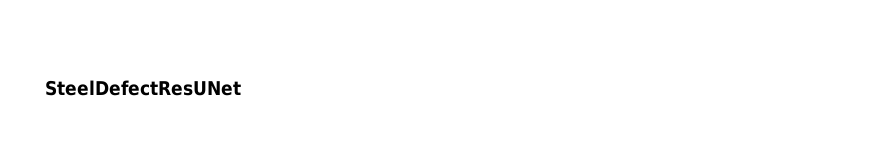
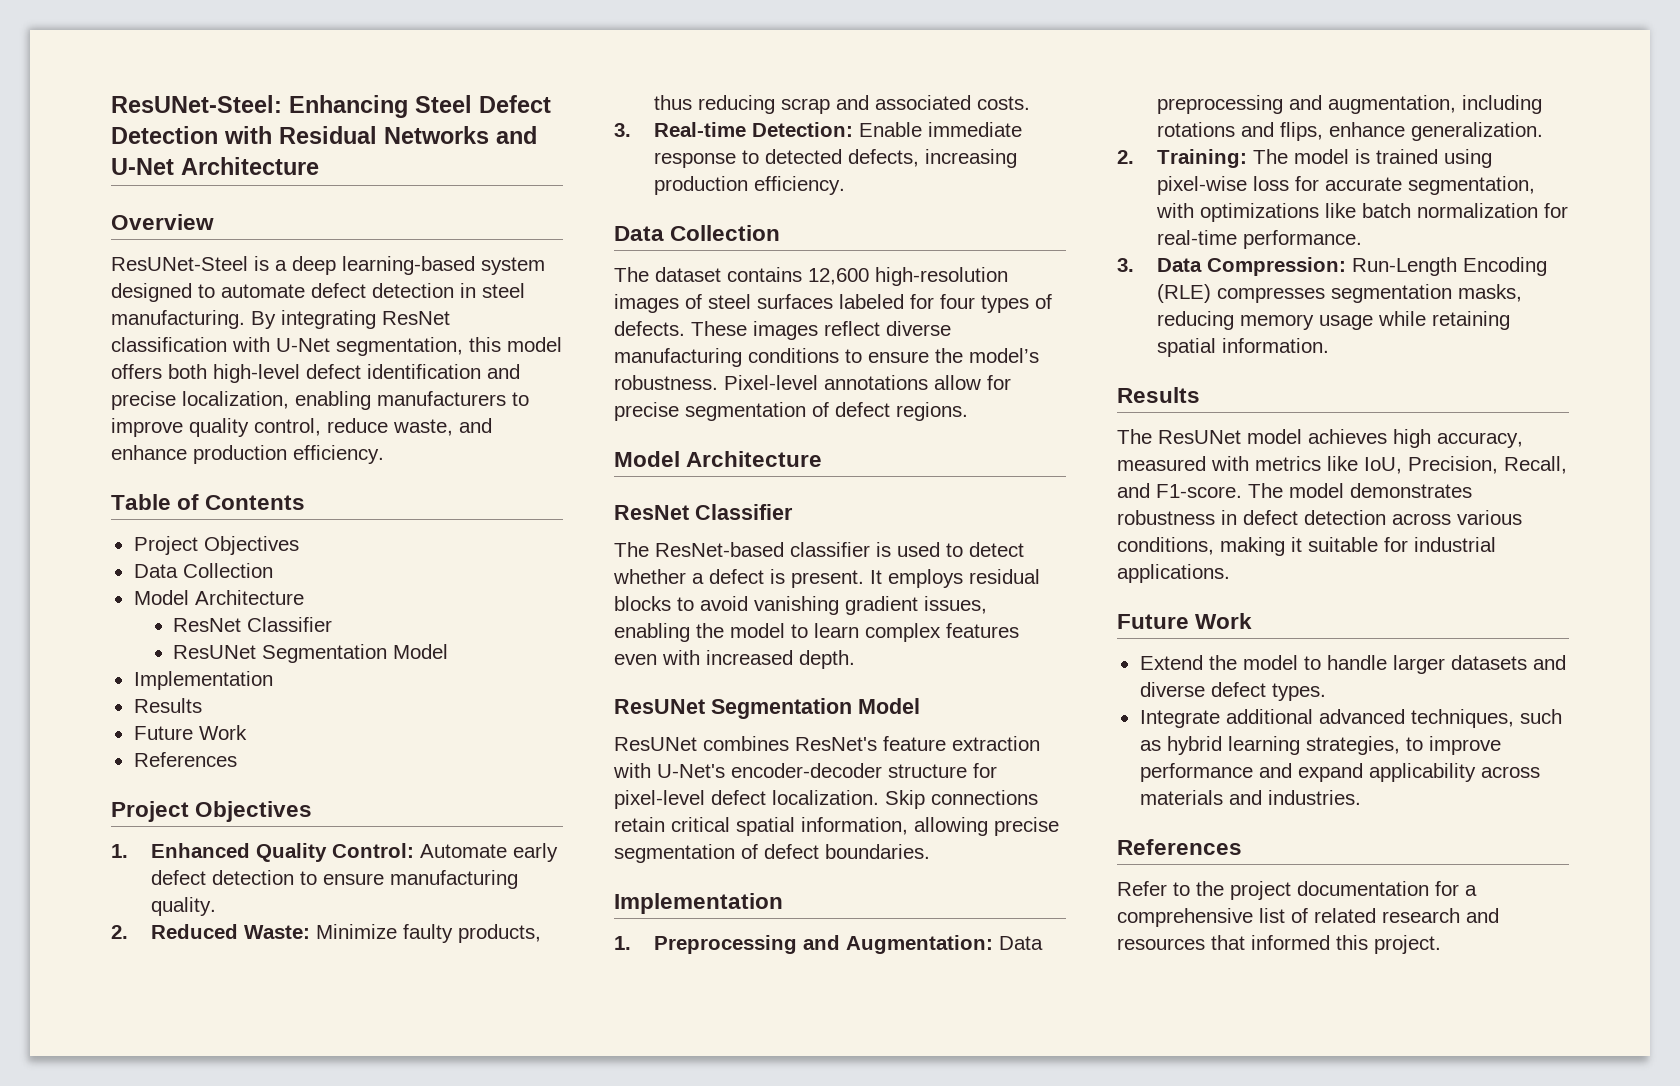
- SteelDefectResUNet
+ ResUNet-Steel: Enhancing Steel Defect Detection with Residual Networks and U-Net Architecture
+ Overview
+ ResUNet-Steel is a deep learning-based system designed to automate defect detection in steel manufacturing. By integrating ResNet classification with U-Net segmentation, this model offers both high-level defect identification and precise localization, enabling manufacturers to improve quality control, reduce waste, and enhance production efficiency.
+ Table of Contents
+ Project Objectives
+ Data Collection
+ Model Architecture
+ ResNet Classifier
+ ResUNet Segmentation Model
+ Implementation
+ Results
+ Future Work
+ References
+ Project Objectives
+ 1. Enhanced Quality Control: Automate early defect detection to ensure manufacturing quality.
+ 2. Reduced Waste: Minimize faulty products, thus reducing scrap and associated costs.
+ 3. Real-time Detection: Enable immediate response to detected defects, increasing production efficiency.
+ Data Collection
+ The dataset contains 12,600 high-resolution images of steel surfaces labeled for four types of defects. These images reflect diverse manufacturing conditions to ensure the model’s robustness. Pixel-level annotations allow for precise segmentation of defect regions.
+ Model Architecture
+ ResNet Classifier
+ The ResNet-based classifier is used to detect whether a defect is present. It employs residual blocks to avoid vanishing gradient issues, enabling the model to learn complex features even with increased depth.
+ ResUNet Segmentation Model
+ ResUNet combines ResNet's feature extraction with U-Net's encoder-decoder structure for pixel-level defect localization. Skip connections retain critical spatial information, allowing precise segmentation of defect boundaries.
+ Implementation
+ 1. Preprocessing and Augmentation: Data preprocessing and augmentation, including rotations and flips, enhance generalization.
+ 2. Training: The model is trained using pixel-wise loss for accurate segmentation, with optimizations like batch normalization for real-time performance.
+ 3. Data Compression: Run-Length Encoding (RLE) compresses segmentation masks, reducing memory usage while retaining spatial information.
+ Results
+ The ResUNet model achieves high accuracy, measured with metrics like IoU, Precision, Recall, and F1-score. The model demonstrates robustness in defect detection across various conditions, making it suitable for industrial applications.
+ Future Work
+ Extend the model to handle larger datasets and diverse defect types.
+ Integrate additional advanced techniques, such as hybrid learning strategies, to improve performance and expand applicability across materials and industries.
+ References
+ Refer to the project documentation for a comprehensive list of related research and resources that informed this project.

